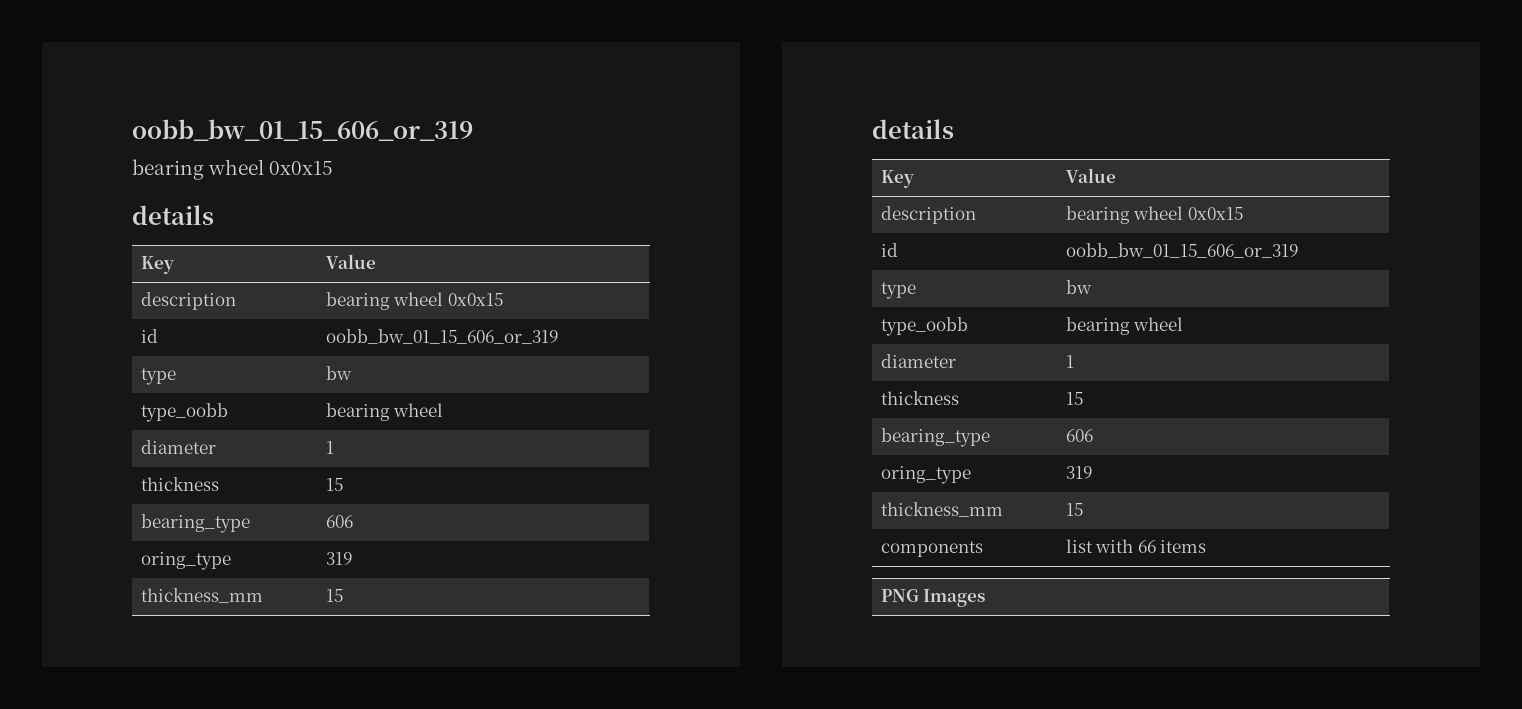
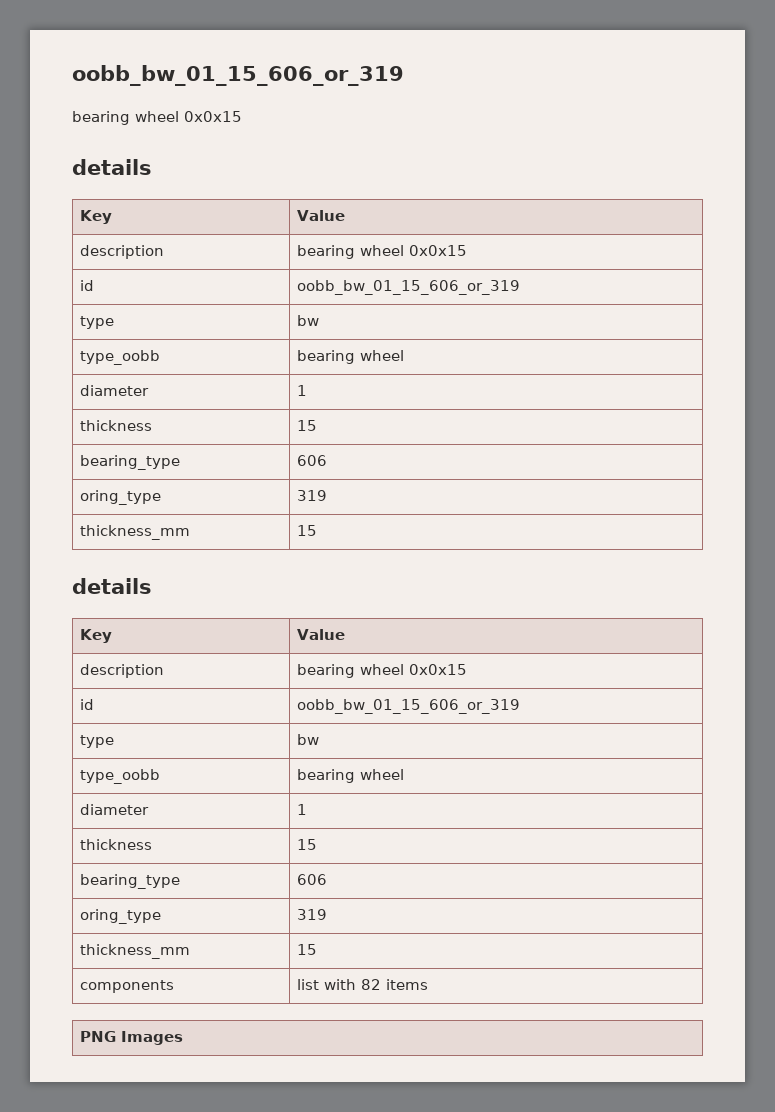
- components | list with 66 items
+ components | list with 82 items

